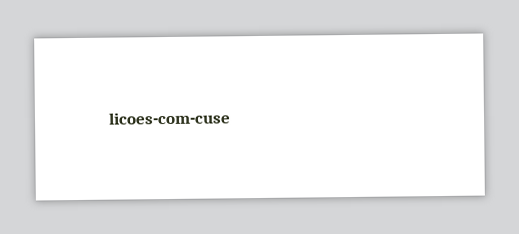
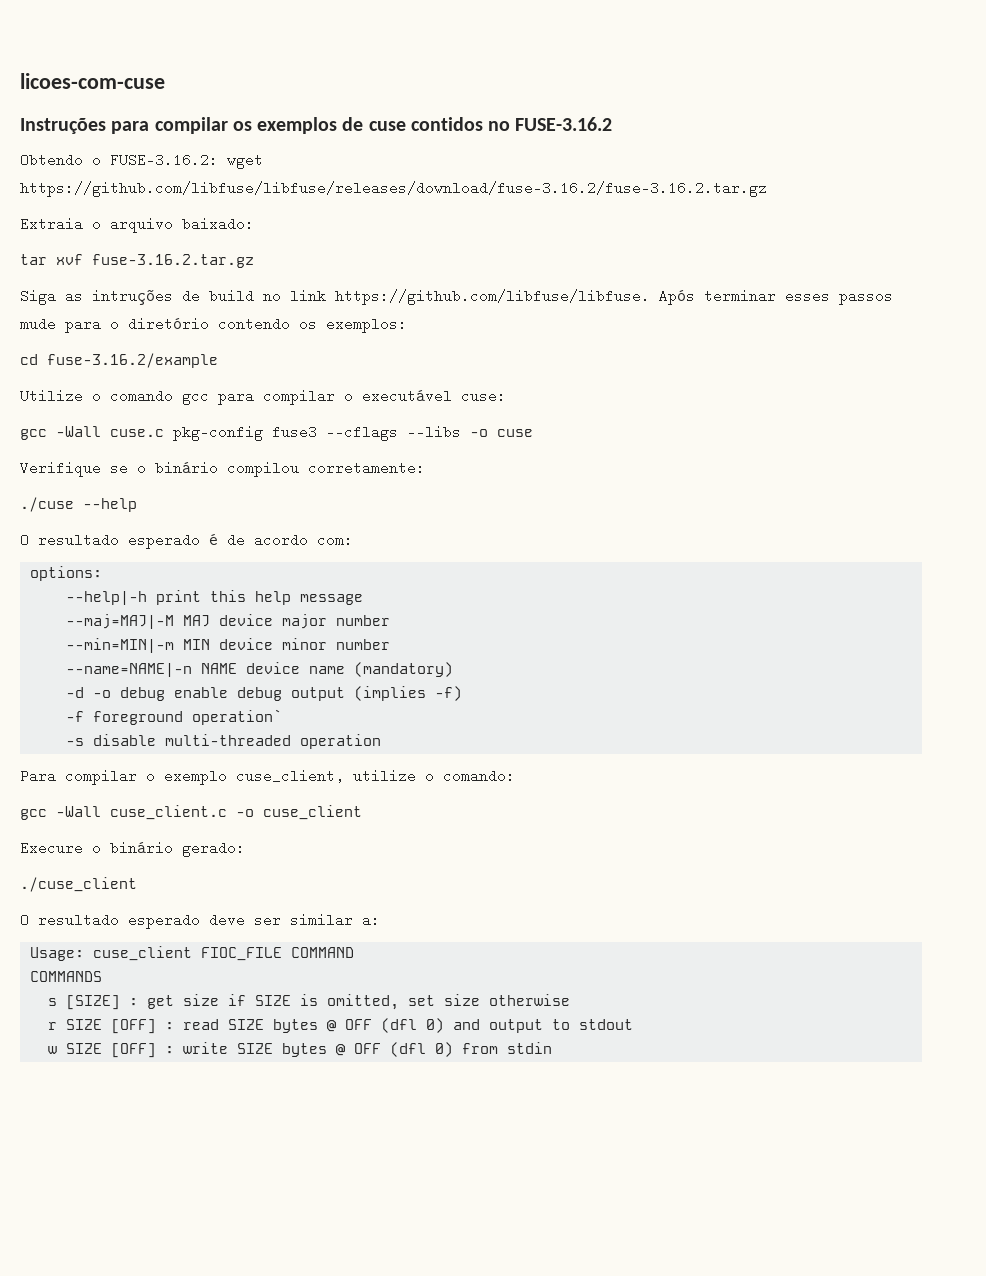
+ Instruções para compilar os exemplos de cuse contidos no FUSE-3.16.2
+ Obtendo o FUSE-3.16.2: wget https://github.com/libfuse/libfuse/releases/download/fuse-3.16.2/fuse-3.16.2.tar.gz
+ Extraia o arquivo baixado:
+ tar xvf fuse-3.16.2.tar.gz
+ Siga as intruções de build no link https://github.com/libfuse/libfuse. Após terminar esses passos mude para o diretório contendo os exemplos:
+ cd fuse-3.16.2/example
+ Utilize o comando gcc para compilar o executável cuse:
+ gcc -Wall cuse.c pkg-config fuse3 --cflags --libs -o cuse
+ Verifique se o binário compilou corretamente:
+ ./cuse --help
+ O resultado esperado é de acordo com:
+ options:
+ --help|-h print this help message
+ --maj=MAJ|-M MAJ device major number
+ --min=MIN|-m MIN device minor number
+ --name=NAME|-n NAME device name (mandatory)
+ -d -o debug enable debug output (implies -f)
+ -f foreground operation`
+ -s disable multi-threaded operation
+ Para compilar o exemplo cuse_client, utilize o comando:
+ gcc -Wall cuse_client.c -o cuse_client
+ Execure o binário gerado:
+ ./cuse_client
+ O resultado esperado deve ser similar a:
+ Usage: cuse_client FIOC_FILE COMMAND
+ COMMANDS
+ s [SIZE] : get size if SIZE is omitted, set size otherwise
+ r SIZE [OFF] : read SIZE bytes @ OFF (dfl 0) and output to stdout
+ w SIZE [OFF] : write SIZE bytes @ OFF (dfl 0) from stdin

